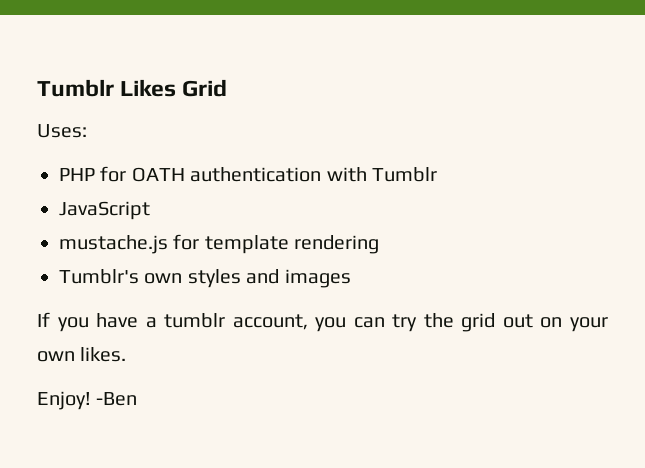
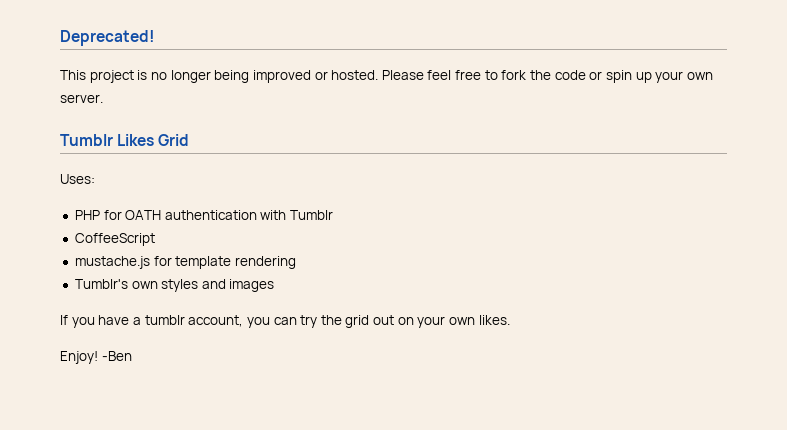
+ Deprecated!
+ This project is no longer being improved or hosted. Please feel free to fork the code or spin up your own server.
- JavaScript
+ CoffeeScript

